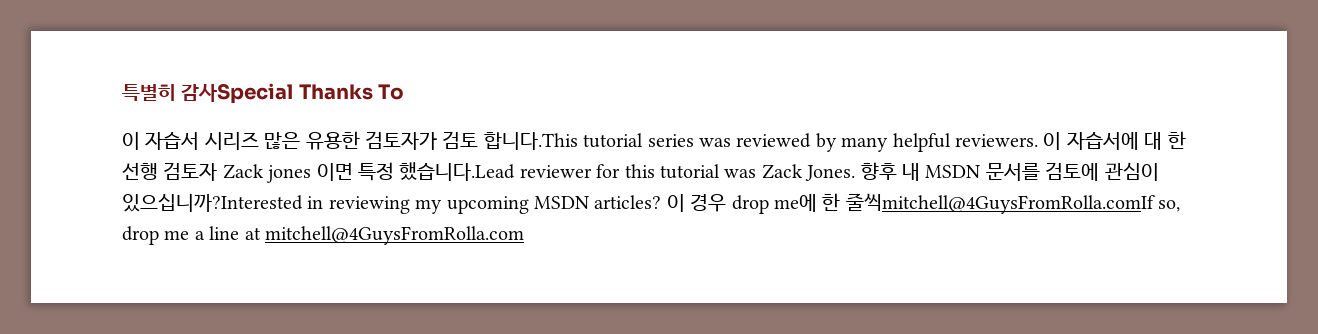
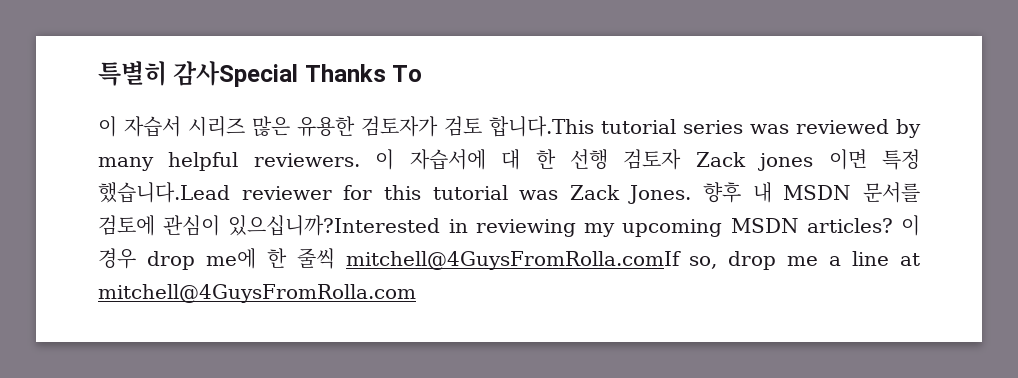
- 이 경우 drop me에 한 줄씩mitchell@4GuysFromRolla.comIf so, drop me a line at mitchell@4GuysFromRolla.com
+ 이 경우 drop me에 한 줄씩 mitchell@4GuysFromRolla.comIf so, drop me a line at mitchell@4GuysFromRolla.com

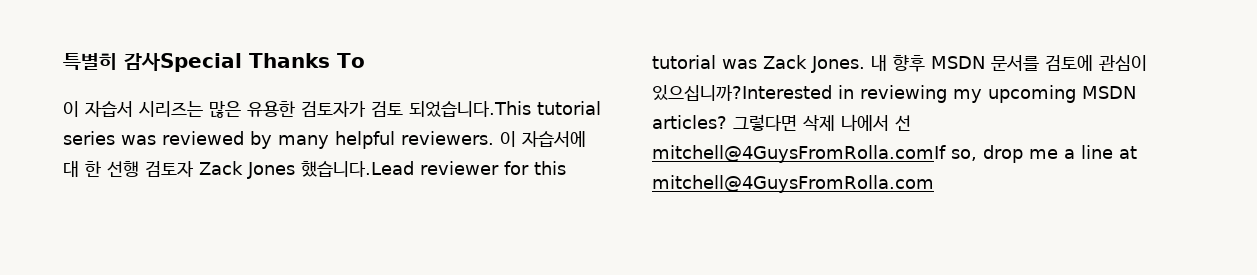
- 이 자습서 시리즈 많은 유용한 검토자가 검토 합니다.This tutorial series was reviewed by many helpful reviewers.
+ 이 자습서 시리즈는 많은 유용한 검토자가 검토 되었습니다.This tutorial series was reviewed by many helpful reviewers.
- 이 자습서에 대 한 선행 검토자 Zack jones 이면 특정 했습니다.Lead reviewer for this tutorial was Zack Jones.
+ 이 자습서에 대 한 선행 검토자 Zack Jones 했습니다.Lead reviewer for this tutorial was Zack Jones.
- 향후 내 MSDN 문서를 검토에 관심이 있으십니까?Interested in reviewing my upcoming MSDN articles?
+ 내 향후 MSDN 문서를 검토에 관심이 있으십니까?Interested in reviewing my upcoming MSDN articles?
- 이 경우 drop me에 한 줄씩 mitchell@4GuysFromRolla.comIf so, drop me a line at mitchell@4GuysFromRolla.com
+ 그렇다면 삭제 나에서 선 mitchell@4GuysFromRolla.comIf so, drop me a line at mitchell@4GuysFromRolla.com

